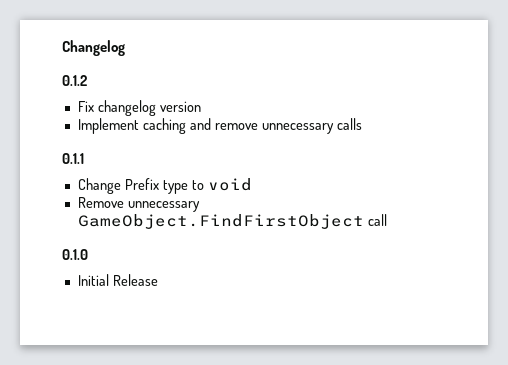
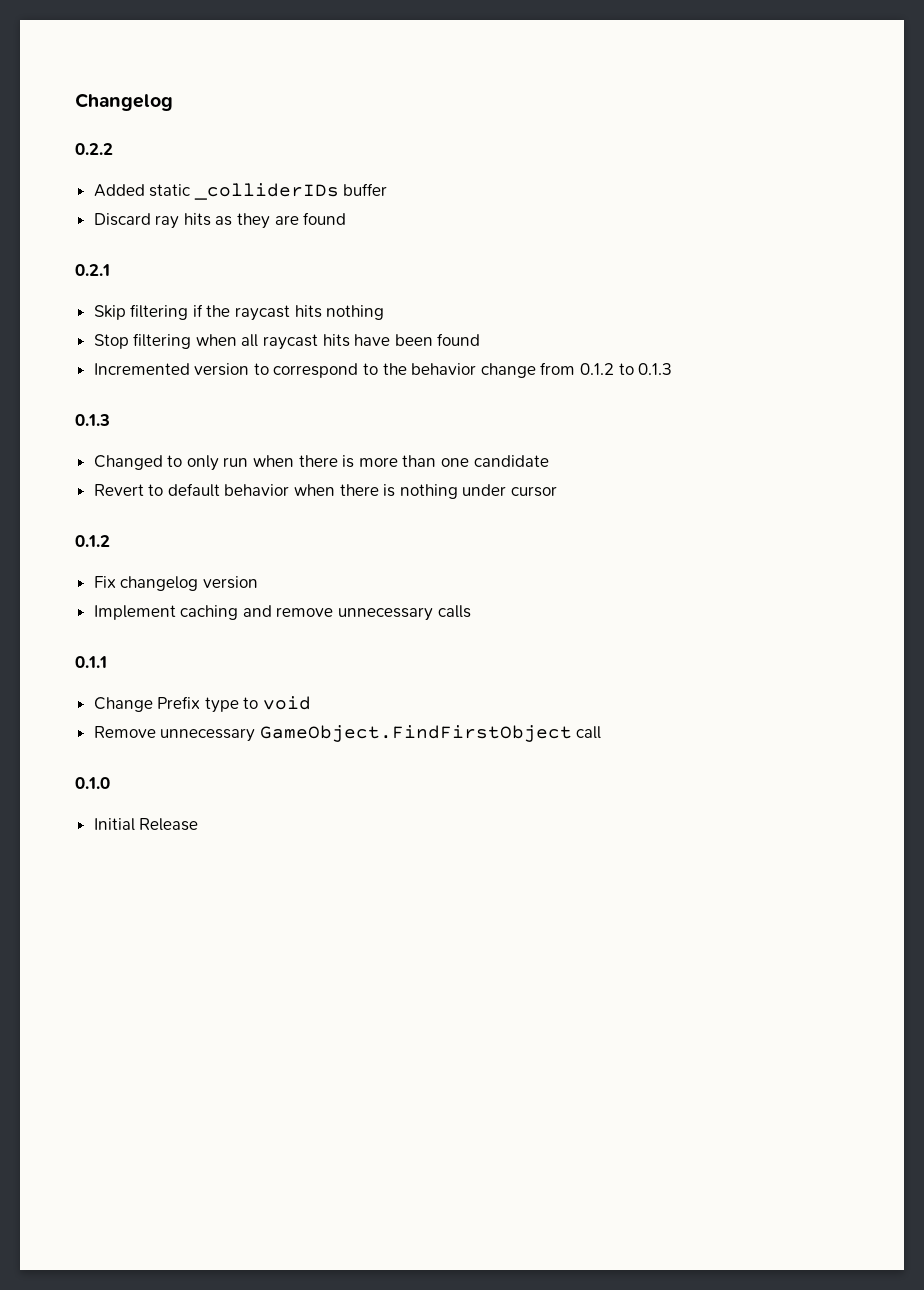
+ 0.2.2
+ Added static _colliderIDs buffer
+ Discard ray hits as they are found
+ 0.2.1
+ Skip filtering if the raycast hits nothing
+ Stop filtering when all raycast hits have been found
+ Incremented version to correspond to the behavior change from 0.1.2 to 0.1.3
+ 0.1.3
+ Changed to only run when there is more than one candidate
+ Revert to default behavior when there is nothing under cursor

